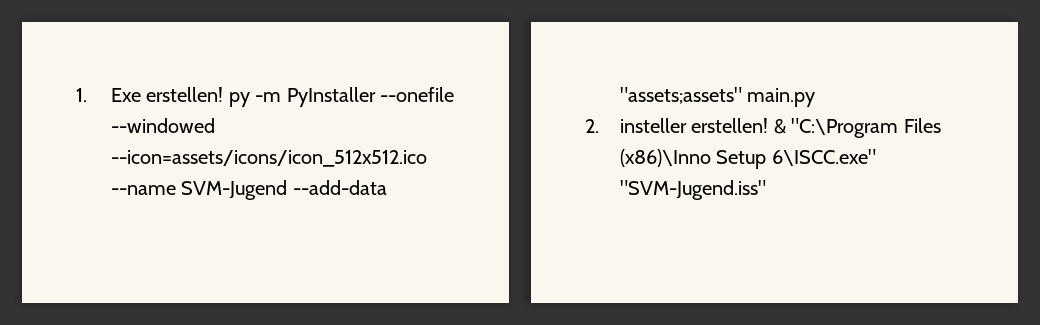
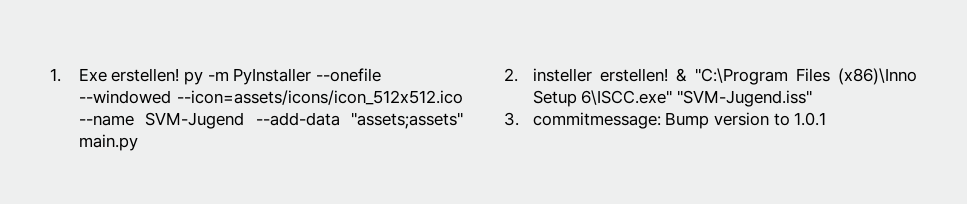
+ 3. commitmessage: Bump version to 1.0.1

